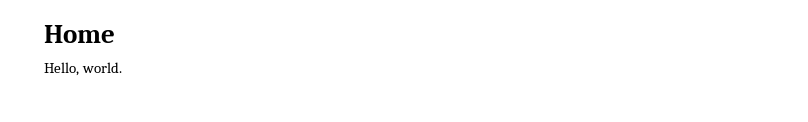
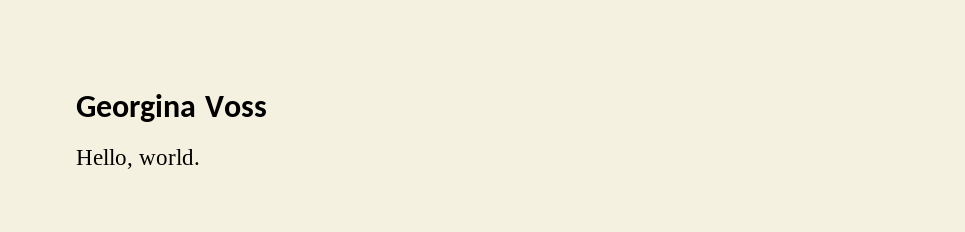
- Home
+ Georgina Voss

